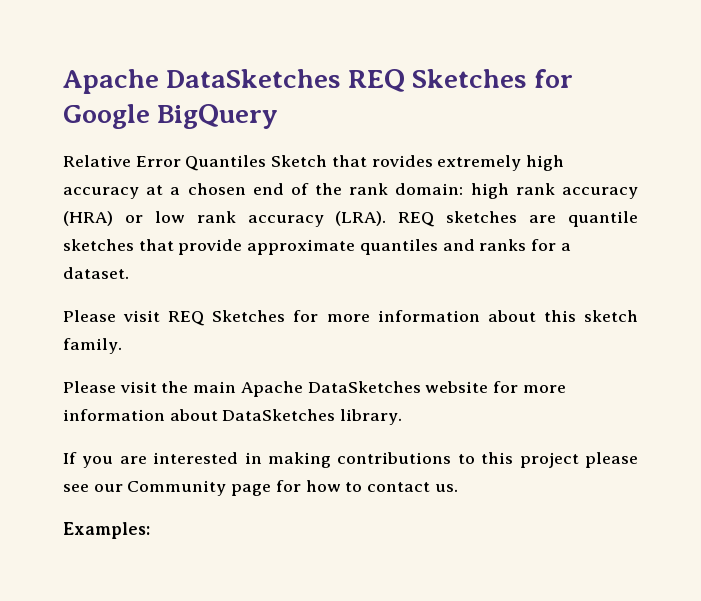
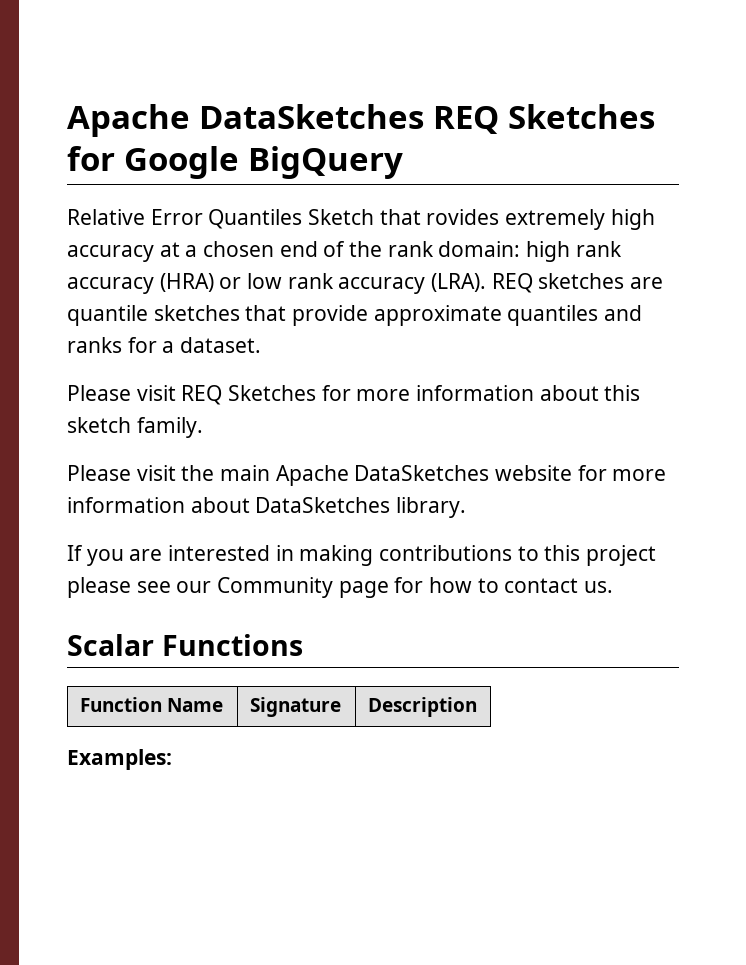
+ Scalar Functions
+ Function Name | Signature | Description

